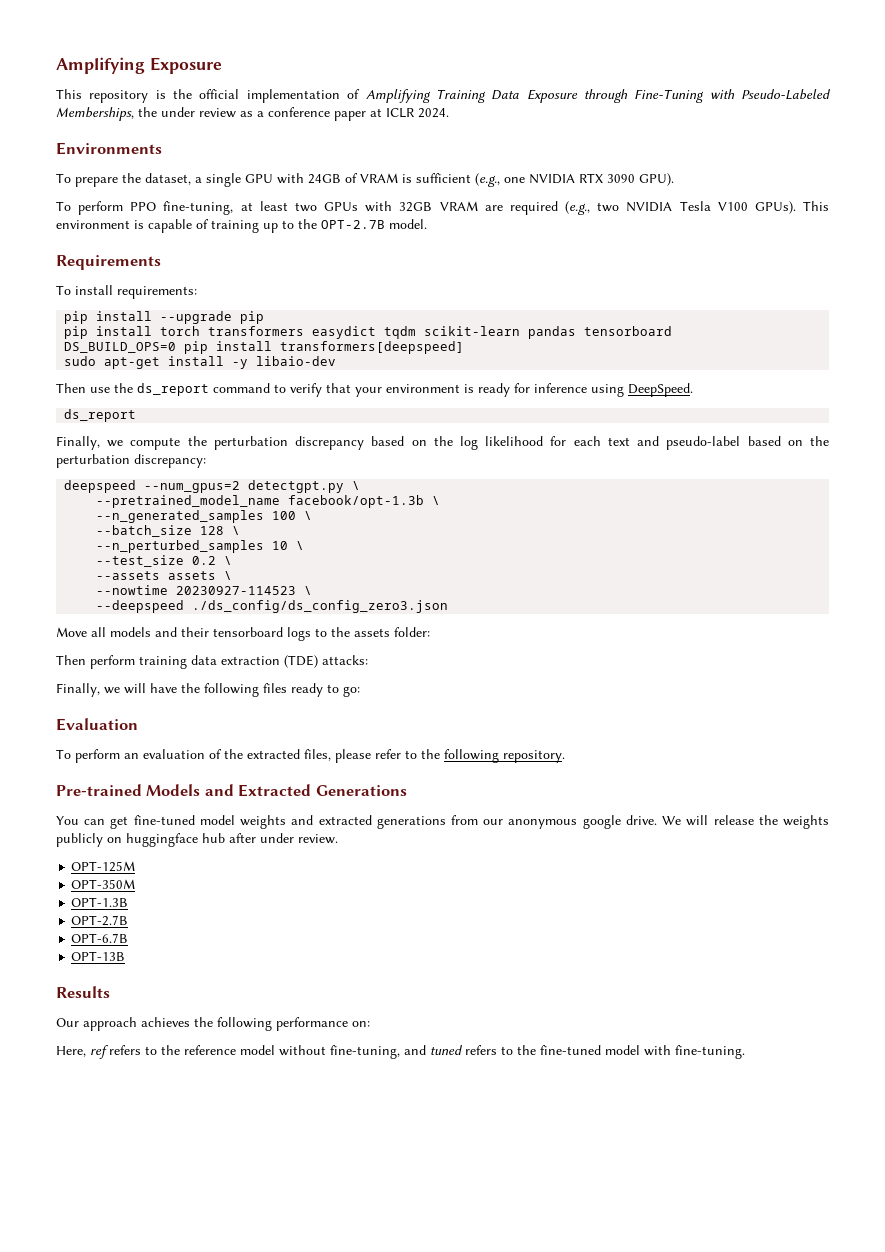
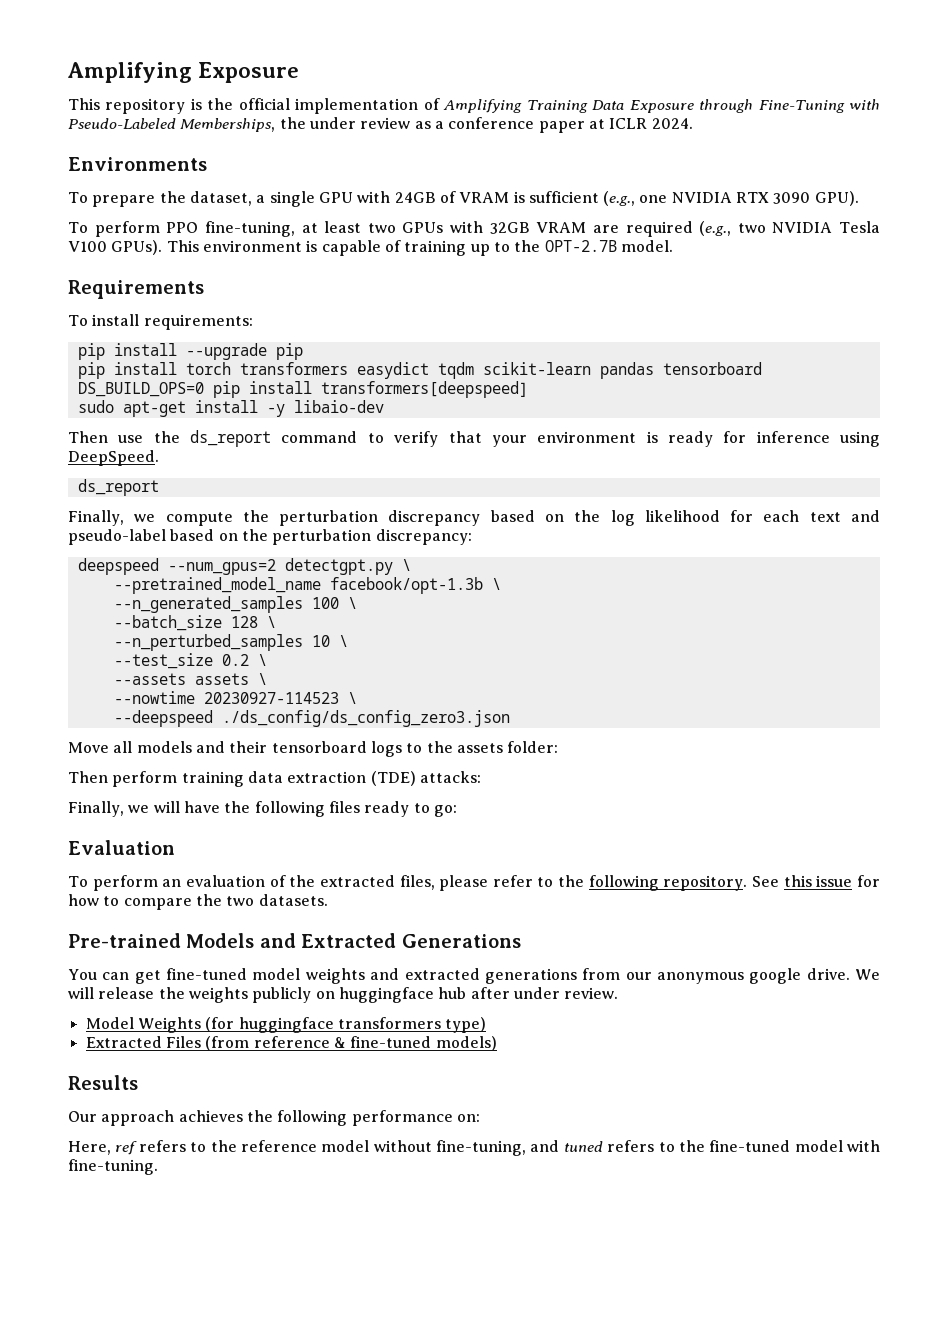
+ See this issue for how to compare the two datasets.
- OPT-125M
- OPT-350M
- OPT-1.3B
- OPT-2.7B
- OPT-6.7B
- OPT-13B
+ Model Weights (for huggingface transformers type)
+ Extracted Files (from reference & fine-tuned models)

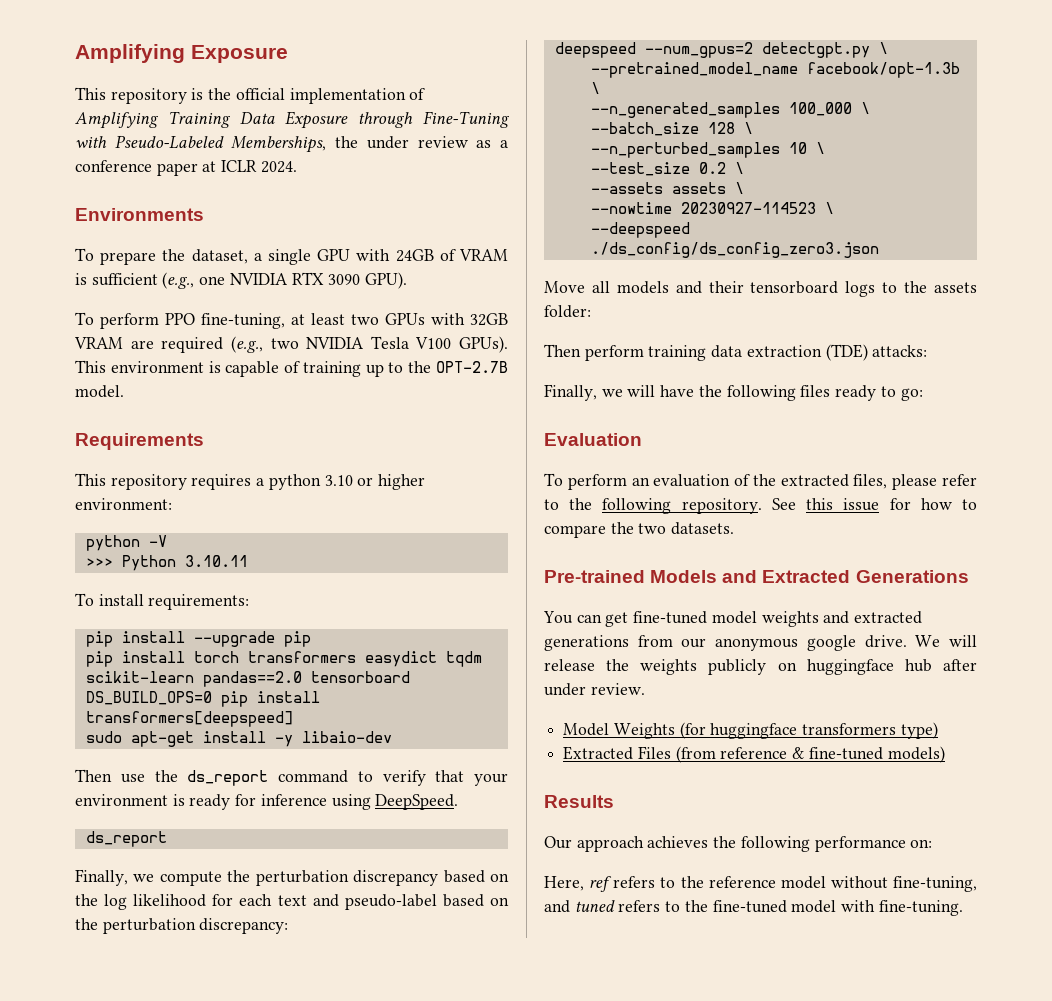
+ This repository requires a python 3.10 or higher environment:
+ python -V
+ >>> Python 3.10.11
- pip install torch transformers easydict tqdm scikit-learn pandas tensorboard
+ pip install torch transformers easydict tqdm scikit-learn pandas==2.0 tensorboard
- --n_generated_samples 100 \
+ --n_generated_samples 100_000 \

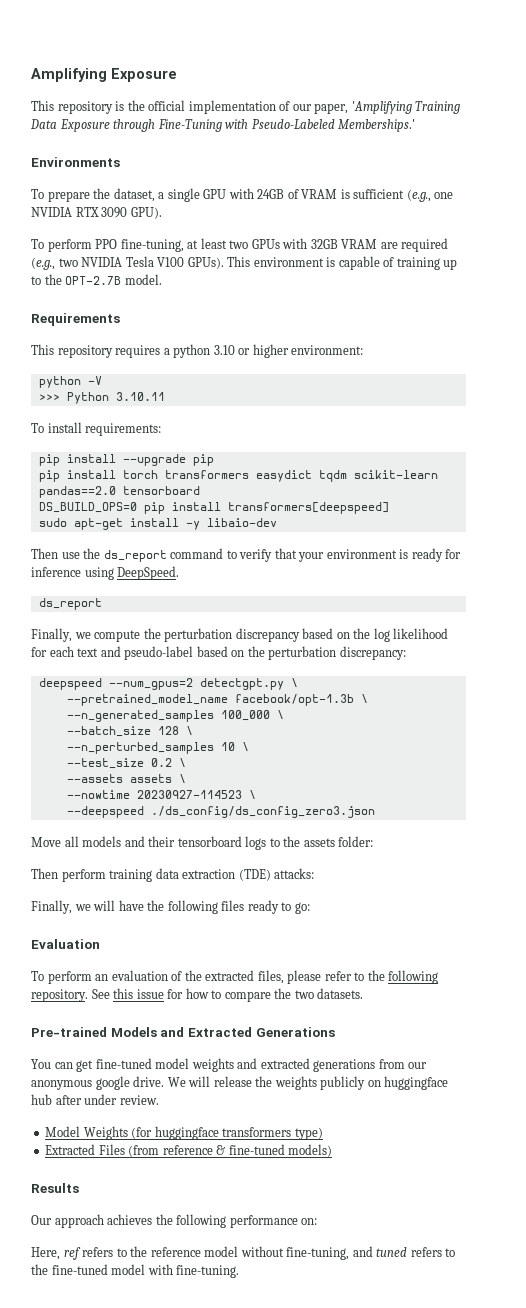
- This repository is the official implementation of Amplifying Training Data Exposure through Fine-Tuning with Pseudo-Labeled Memberships, the under review as a conference paper at ICLR 2024.
+ This repository is the official implementation of our paper, 'Amplifying Training Data Exposure through Fine-Tuning with Pseudo-Labeled Memberships.'

